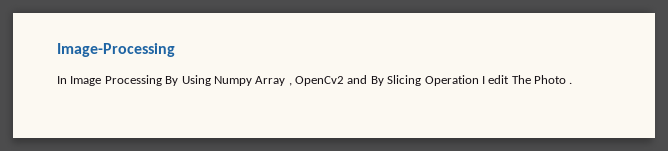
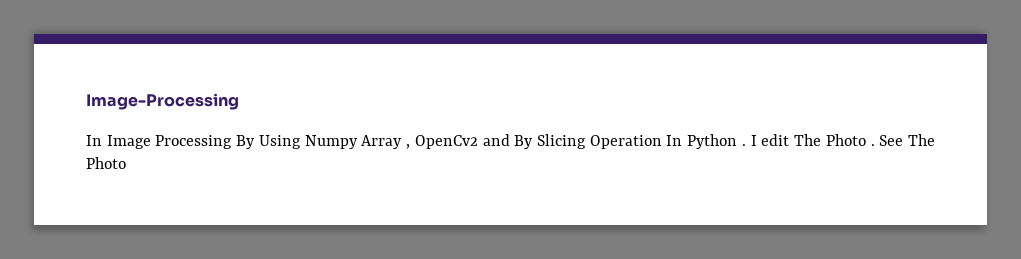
- In Image Processing By Using Numpy Array , OpenCv2 and By Slicing Operation I edit The Photo .
+ In Image Processing By Using Numpy Array , OpenCv2 and By Slicing Operation In Python . I edit The Photo .
+ See The Photo

